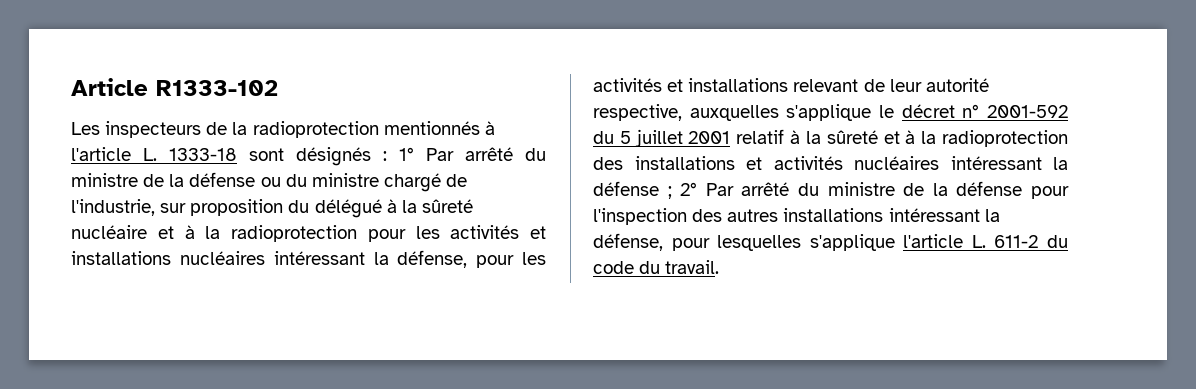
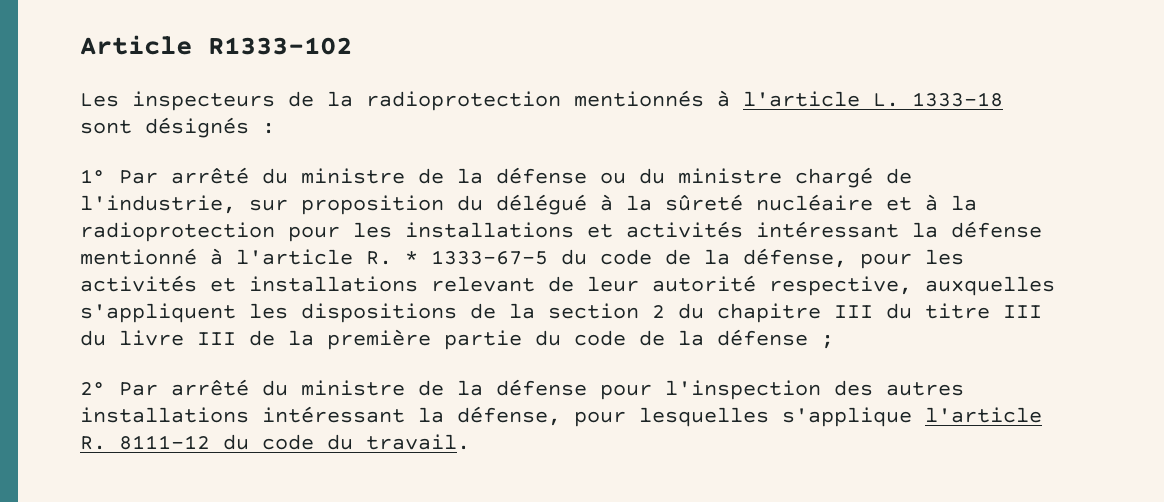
- Les inspecteurs de la radioprotection mentionnés à l'article L. 1333-18 sont désignés : 1° Par arrêté du ministre de la défense ou du ministre chargé de l'industrie, sur proposition du délégué à la sûreté nucléaire et à la radioprotection pour les activités et installations nucléaires intéressant la défense, pour les activités et installations relevant de leur autorité respective, auxquelles s'applique le décret n° 2001-592 du 5 juillet 2001 relatif à la sûreté et à la radioprotection des installations et activités nucléaires intéressant la défense ; 2° Par arrêté du ministre de la défense pour l'inspection des autres installations intéressant la défense, pour lesquelles s'applique l'article L. 611-2 du code du travail.
+ Les inspecteurs de la radioprotection mentionnés à l'article L. 1333-18 sont désignés :
+ 1° Par arrêté du ministre de la défense ou du ministre chargé de l'industrie, sur proposition du délégué à la sûreté nucléaire et à la radioprotection pour les installations et activités intéressant la défense mentionné à l'article R. * 1333-67-5 du code de la défense, pour les activités et installations relevant de leur autorité respective, auxquelles s'appliquent les dispositions de la section 2 du chapitre III du titre III du livre III de la première partie du code de la défense ;
+ 2° Par arrêté du ministre de la défense pour l'inspection des autres installations intéressant la défense, pour lesquelles s'applique l'article R. 8111-12 du code du travail.

